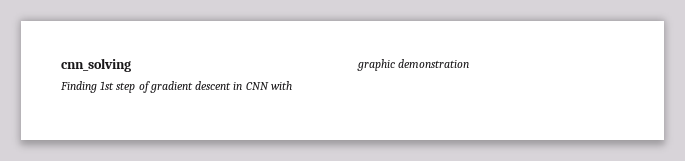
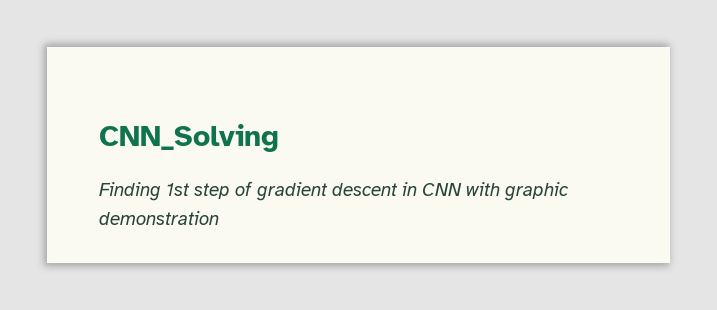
- cnn_solving
+ CNN_Solving

